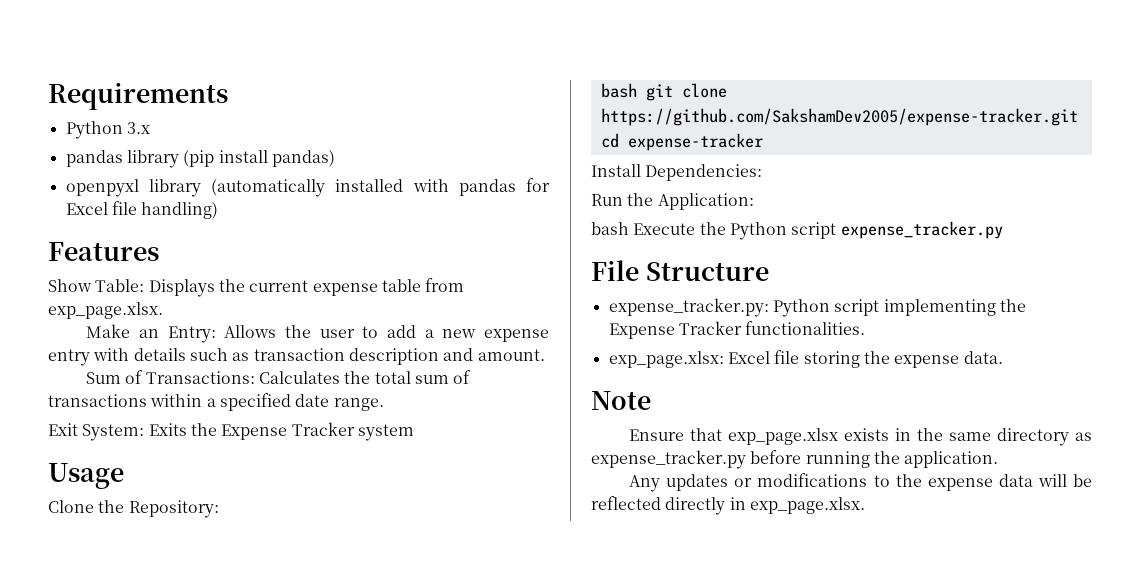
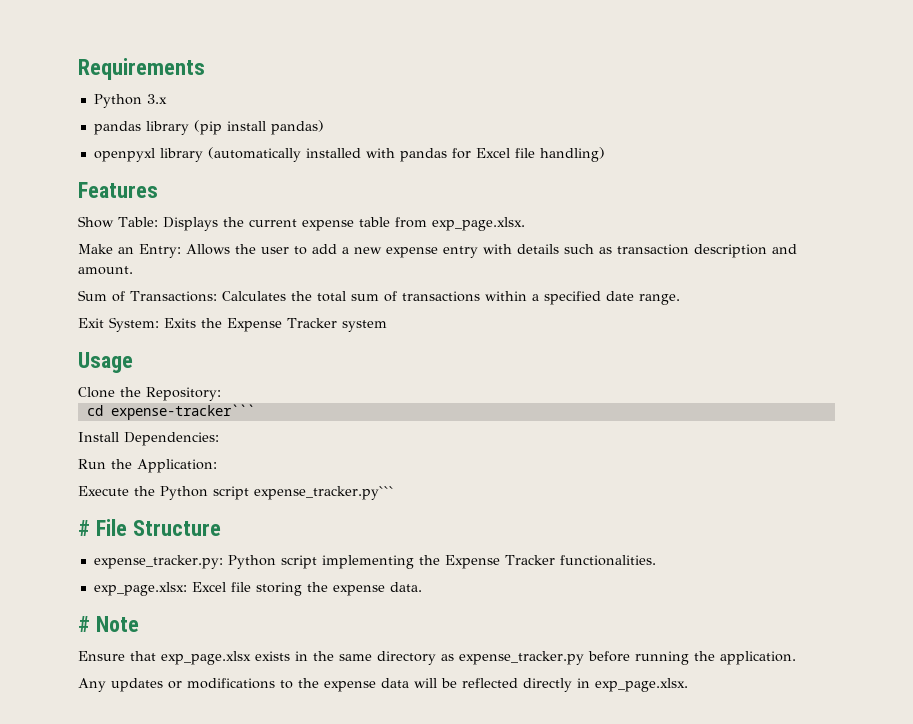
- bash git clone https://github.com/SakshamDev2005/expense-tracker.git cd expense-tracker
+ cd expense-tracker```
- bash Execute the Python script expense_tracker.py
- File Structure
+ Execute the Python script expense_tracker.py```
+ # File Structure
- Note
+ # Note

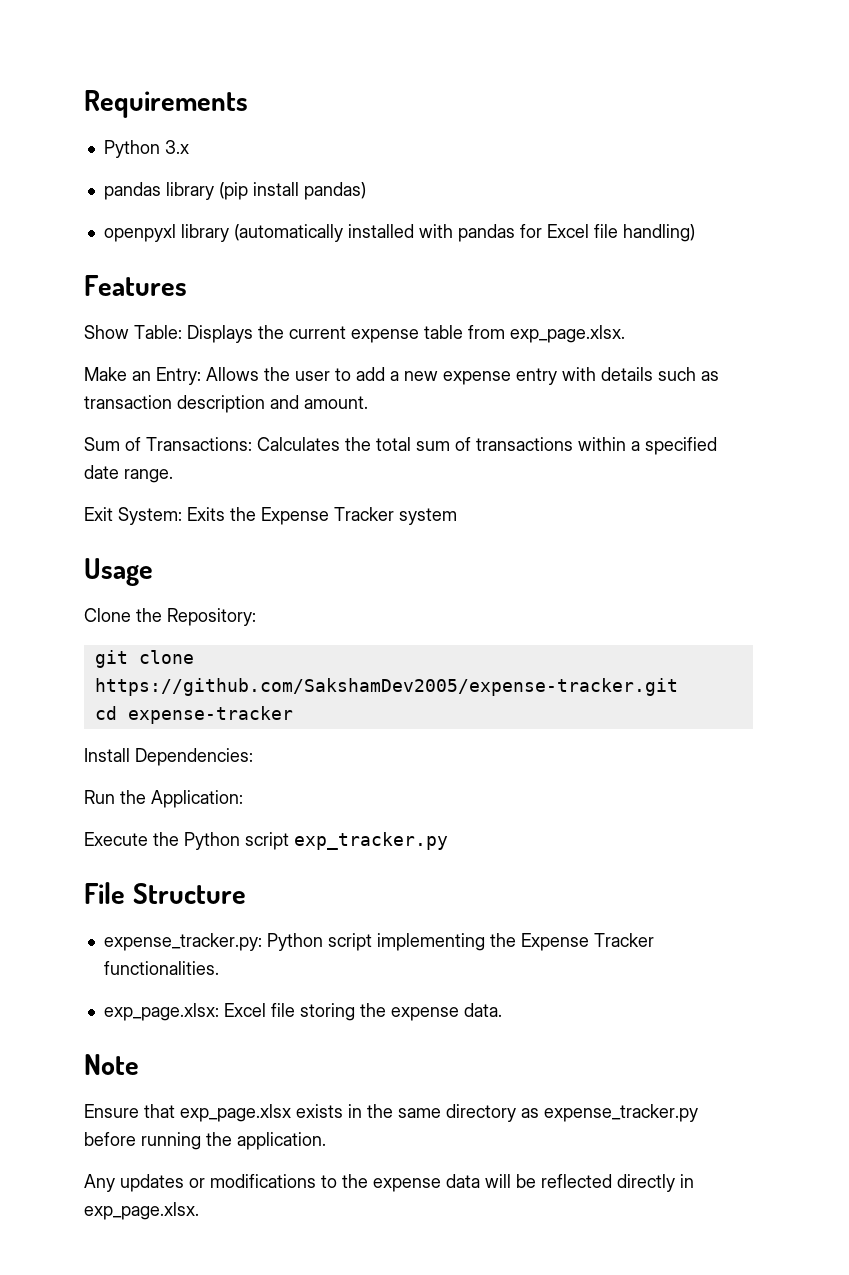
+ git clone https://github.com/SakshamDev2005/expense-tracker.git
- cd expense-tracker```
+ cd expense-tracker
- Execute the Python script expense_tracker.py```
- # File Structure
+ Execute the Python script exp_tracker.py
+ File Structure
- # Note
+ Note

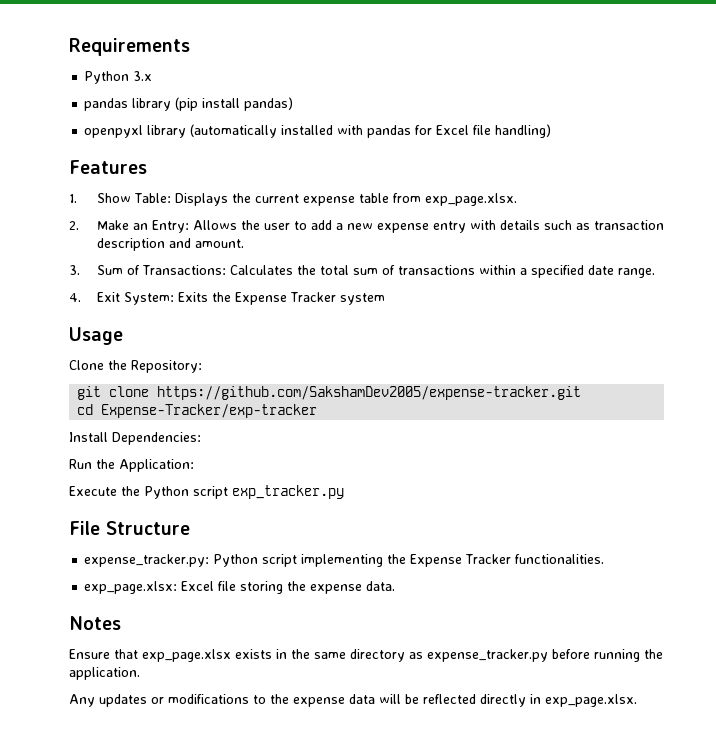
- Show Table: Displays the current expense table from exp_page.xlsx.
+ 1. Show Table: Displays the current expense table from exp_page.xlsx.
- Make an Entry: Allows the user to add a new expense entry with details such as transaction description and amount.
+ 2. Make an Entry: Allows the user to add a new expense entry with details such as transaction description and amount.
- Sum of Transactions: Calculates the total sum of transactions within a specified date range.
+ 3. Sum of Transactions: Calculates the total sum of transactions within a specified date range.
- Exit System: Exits the Expense Tracker system
+ 4. Exit System: Exits the Expense Tracker system
- cd expense-tracker
+ cd Expense-Tracker/exp-tracker
- Note
+ Notes

